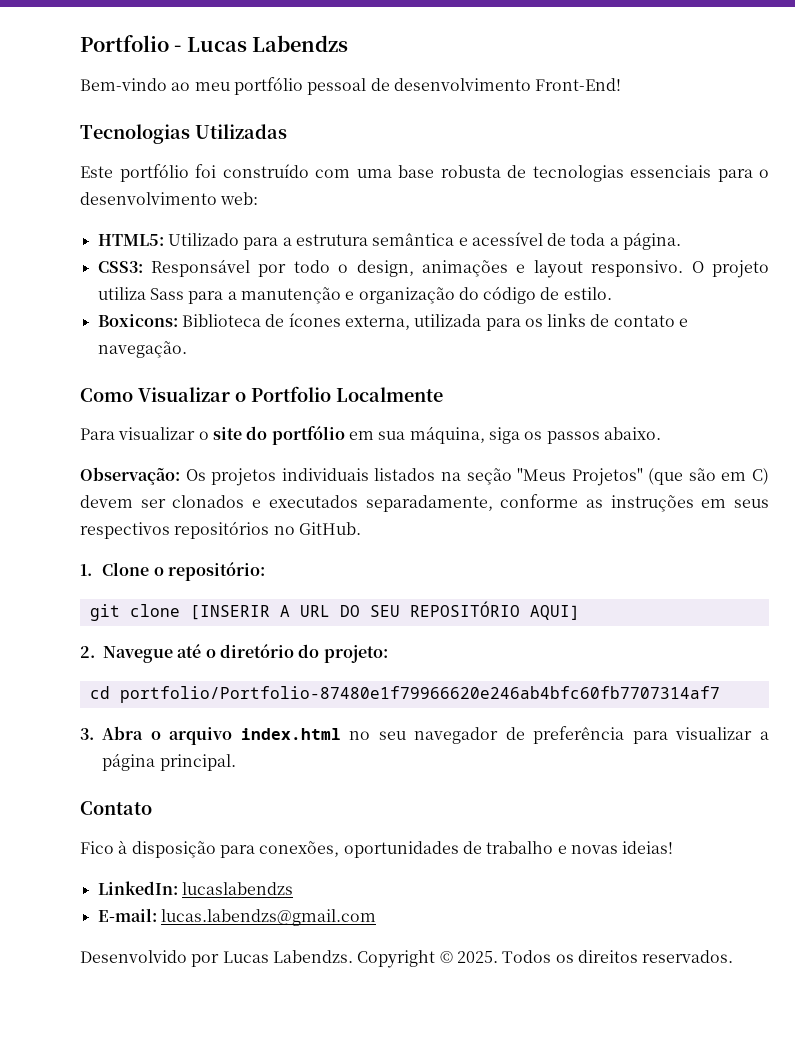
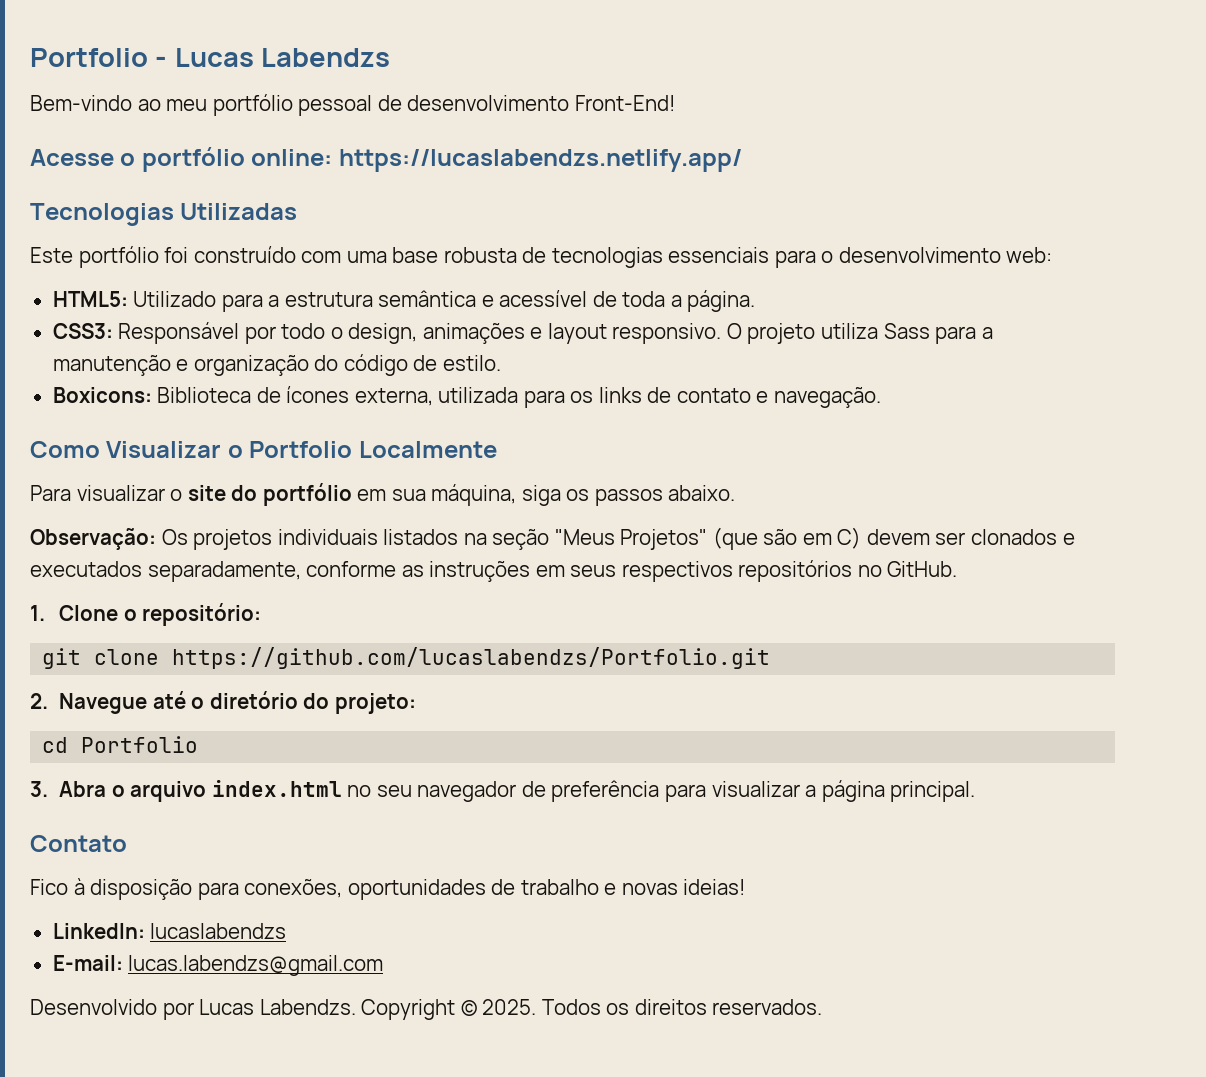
+ Acesse o portfólio online: https://lucaslabendzs.netlify.app/
- git clone [INSERIR A URL DO SEU REPOSITÓRIO AQUI]
+ git clone https://github.com/lucaslabendzs/Portfolio.git
- cd portfolio/Portfolio-87480e1f79966620e246ab4bfc60fb7707314af7
+ cd Portfolio

